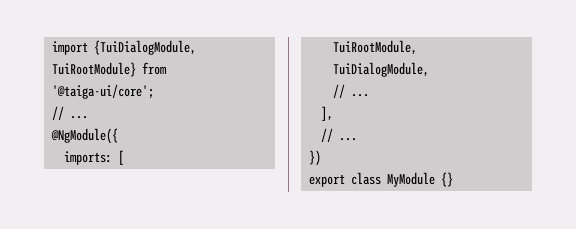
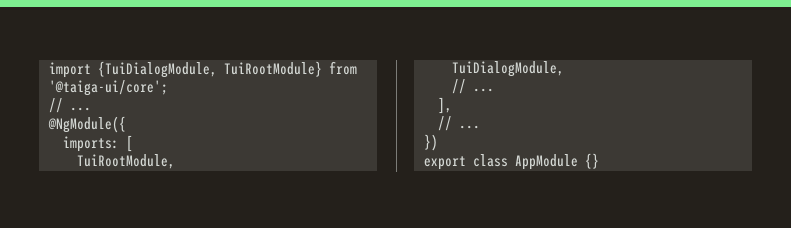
- export class MyModule {}
+ export class AppModule {}

